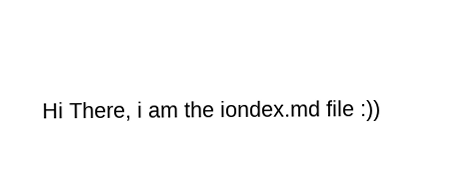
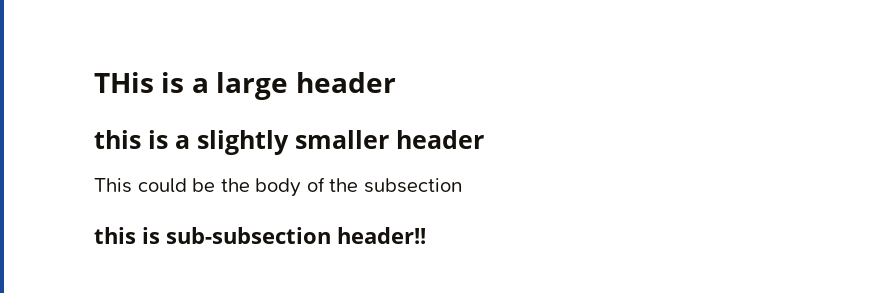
- Hi There, i am the iondex.md file :))
+ THis is a large header
+ this is a slightly smaller header
+ This could be the body of the subsection
+ this is sub-subsection header!!

